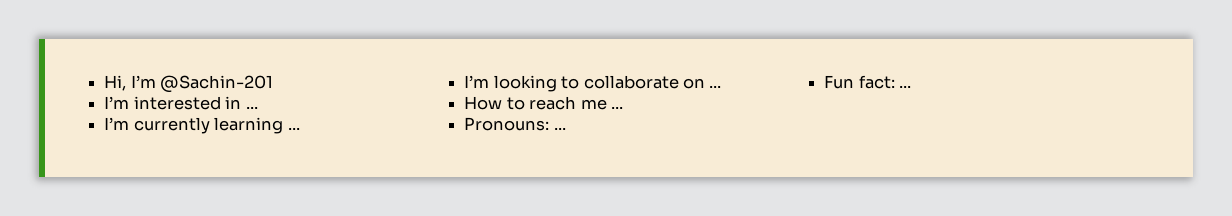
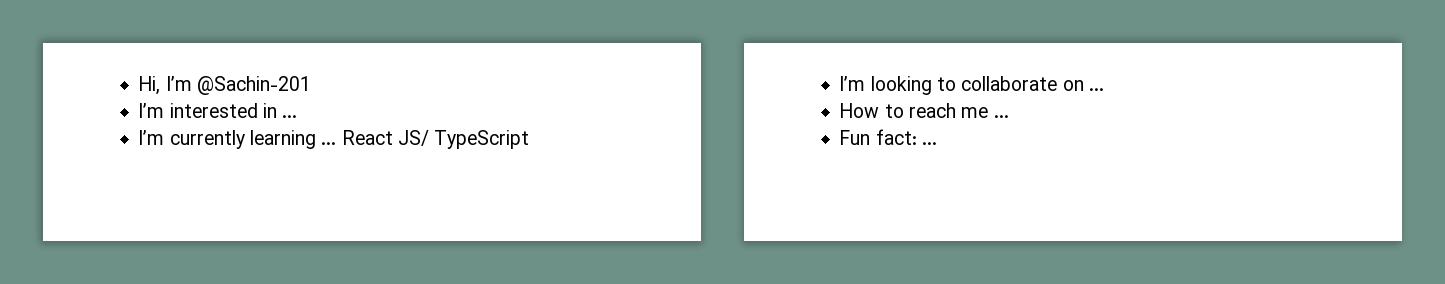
+ React JS/ TypeScript
- Pronouns: ...

